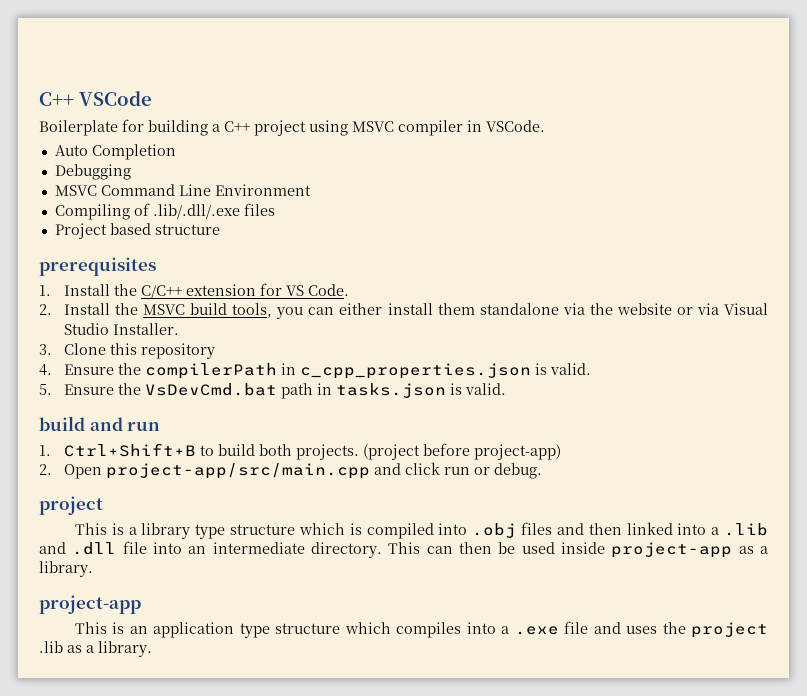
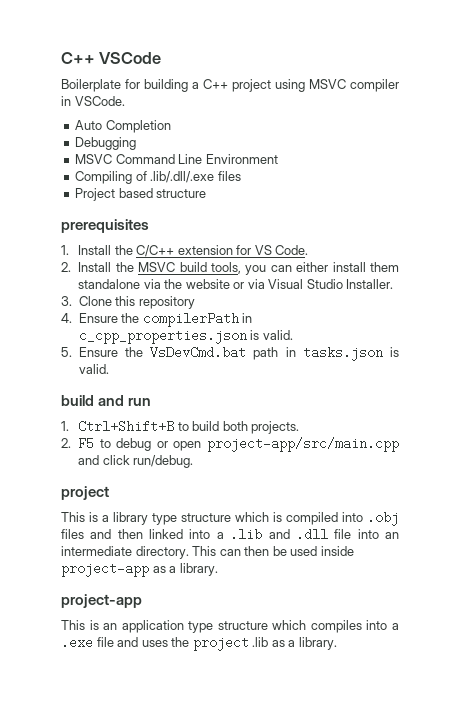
- 1. Ctrl+Shift+B to build both projects. (project before project-app)
- 2. Open project-app/src/main.cpp and click run or debug.
+ 1. Ctrl+Shift+B to build both projects.
+ 2. F5 to debug or open project-app/src/main.cpp and click run/debug.

